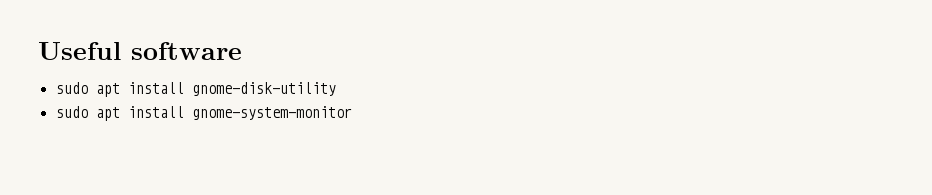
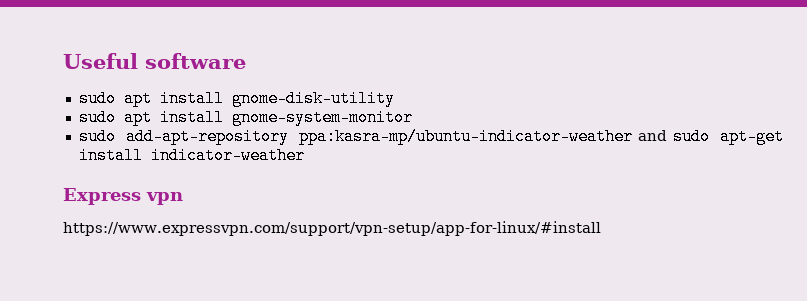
+ sudo add-apt-repository ppa:kasra-mp/ubuntu-indicator-weather and sudo apt-get install indicator-weather
+ Express vpn
+ https://www.expressvpn.com/support/vpn-setup/app-for-linux/#install

